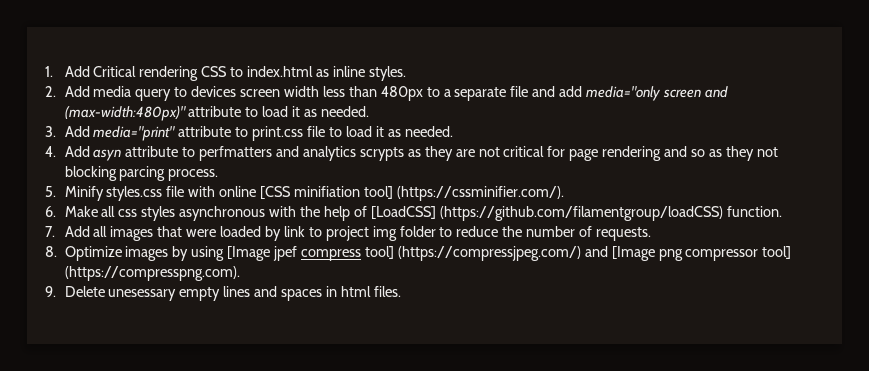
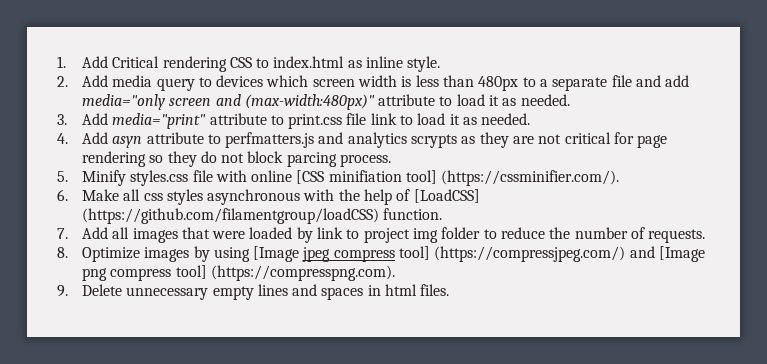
- 1. Add Critical rendering CSS to index.html as inline styles.
+ 1. Add Critical rendering CSS to index.html as inline style.
- 2. Add media query to devices screen width less than 480px to a separate file and add media="only screen and (max-width:480px)" attribute to load it as needed.
+ 2. Add media query to devices which screen width is less than 480px to a separate file and add media="only screen and (max-width:480px)" attribute to load it as needed.
- 3. Add media="print" attribute to print.css file to load it as needed.
+ 3. Add media="print" attribute to print.css file link to load it as needed.
- 4. Add asyn attribute to perfmatters and analytics scrypts as they are not critical for page rendering and so as they not blocking parcing process.
+ 4. Add asyn attribute to perfmatters.js and analytics scrypts as they are not critical for page rendering so they do not block parcing process.
- 8. Optimize images by using [Image jpef compress tool] (https://compressjpeg.com/) and [Image png compressor tool] (https://compresspng.com).
+ 8. Optimize images by using [Image jpeg compress tool] (https://compressjpeg.com/) and [Image png compress tool] (https://compresspng.com).
- 9. Delete unesessary empty lines and spaces in html files.
+ 9. Delete unnecessary empty lines and spaces in html files.

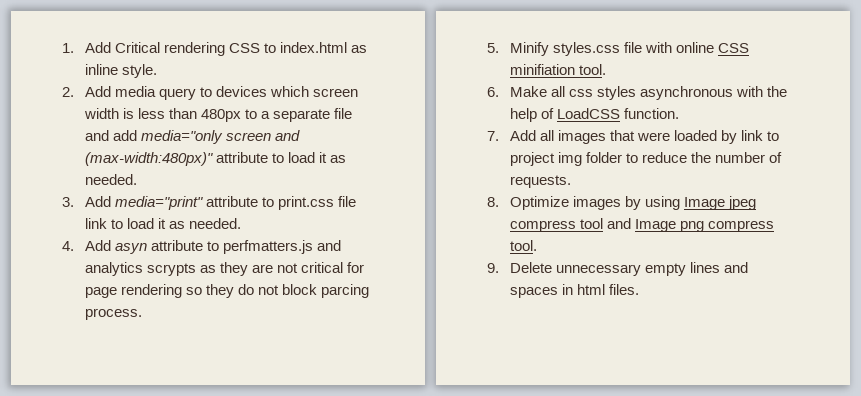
- 5. Minify styles.css file with online [CSS minifiation tool] (https://cssminifier.com/).
+ 5. Minify styles.css file with online CSS minifiation tool.
- 6. Make all css styles asynchronous with the help of [LoadCSS] (https://github.com/filamentgroup/loadCSS) function.
+ 6. Make all css styles asynchronous with the help of LoadCSS function.
- 8. Optimize images by using [Image jpeg compress tool] (https://compressjpeg.com/) and [Image png compress tool] (https://compresspng.com).
+ 8. Optimize images by using Image jpeg compress tool and Image png compress tool.

